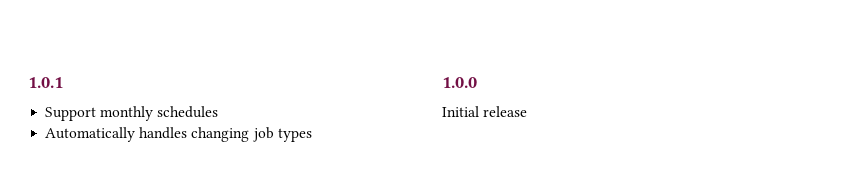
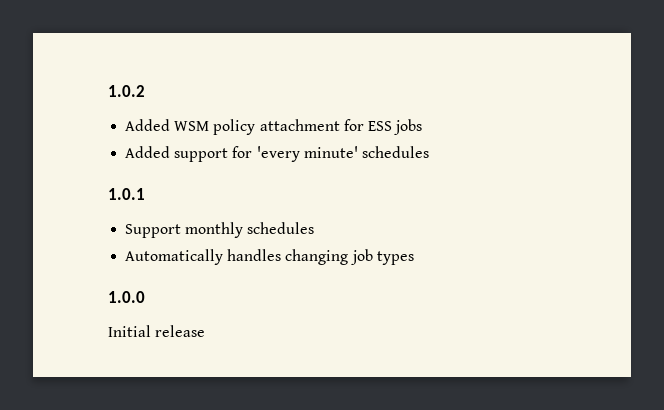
+ 1.0.2
+ Added WSM policy attachment for ESS jobs
+ Added support for 'every minute' schedules

